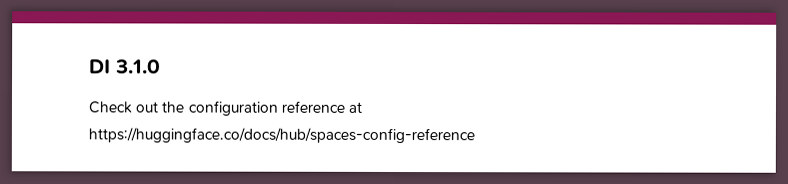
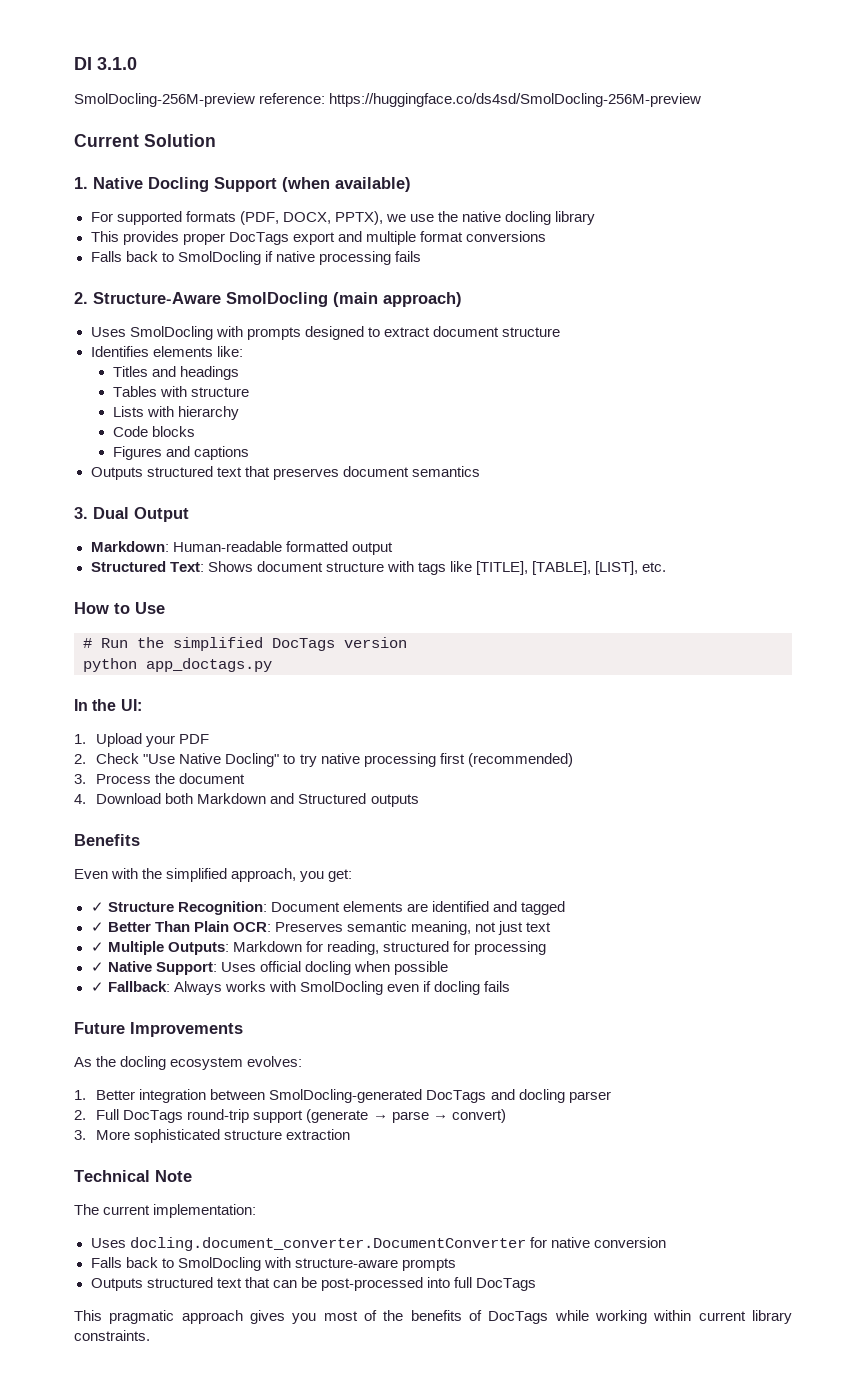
- Check out the configuration reference at https://huggingface.co/docs/hub/spaces-config-reference
+ SmolDocling-256M-preview reference: https://huggingface.co/ds4sd/SmolDocling-256M-preview
+ Current Solution
+ 1. Native Docling Support (when available)
+ For supported formats (PDF, DOCX, PPTX), we use the native docling library
+ This provides proper DocTags export and multiple format conversions
+ Falls back to SmolDocling if native processing fails
+ 2. Structure-Aware SmolDocling (main approach)
+ Uses SmolDocling with prompts designed to extract document structure
+ Identifies elements like:
+ Titles and headings
+ Tables with structure
+ Lists with hierarchy
+ Code blocks
+ Figures and captions
+ Outputs structured text that preserves document semantics
+ 3. Dual Output
+ Markdown: Human-readable formatted output
+ Structured Text: Shows document structure with tags like [TITLE], [TABLE], [LIST], etc.
+ How to Use
+ # Run the simplified DocTags version
+ python app_doctags.py
+ In the UI:
+ 1. Upload your PDF
+ 2. Check "Use Native Docling" to try native processing first (recommended)
+ 3. Process the document
+ 4. Download both Markdown and Structured outputs
+ Benefits
+ Even with the simplified approach, you get:
+ ✓ Structure Recognition: Document elements are identified and tagged
+ ✓ Better Than Plain OCR: Preserves semantic meaning, not just text
+ ✓ Multiple Outputs: Markdown for reading, structured for processing
+ ✓ Native Support: Uses official docling when possible
+ ✓ Fallback: Always works with SmolDocling even if docling fails
+ Future Improvements
+ As the docling ecosystem evolves:
+ 1. Better integration between SmolDocling-generated DocTags and docling parser
+ 2. Full DocTags round-trip support (generate → parse → convert)
+ 3. More sophisticated structure extraction
+ Technical Note
+ The current implementation:
+ Uses docling.document_converter.DocumentConverter for native conversion
+ Falls back to SmolDocling with structure-aware prompts
+ Outputs structured text that can be post-processed into full DocTags
+ This pragmatic approach gives you most of the benefits of DocTags while working within current library constraints.

